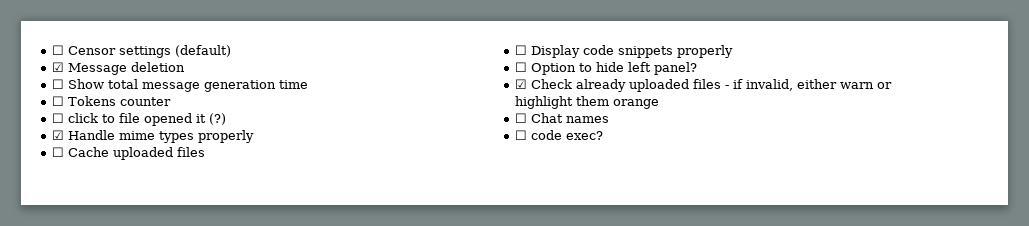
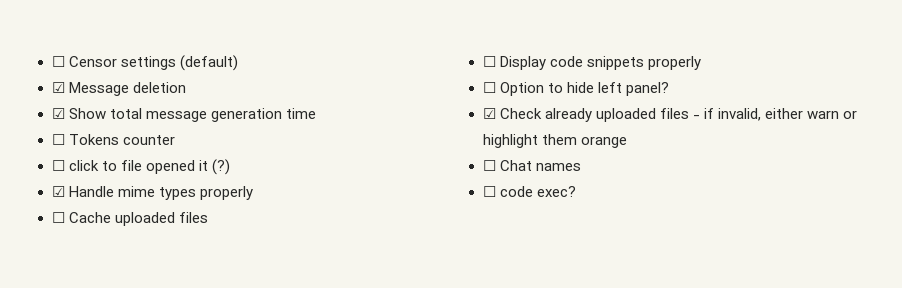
- ☐ Show total message generation time
+ ☑ Show total message generation time

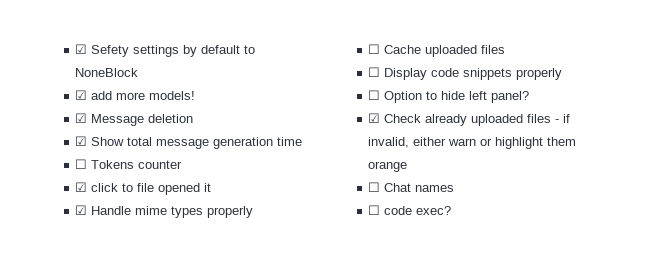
- ☐ Censor settings (default)
+ ☑ Sefety settings by default to NoneBlock
+ ☑ add more models!
- ☐ click to file opened it (?)
+ ☑ click to file opened it

